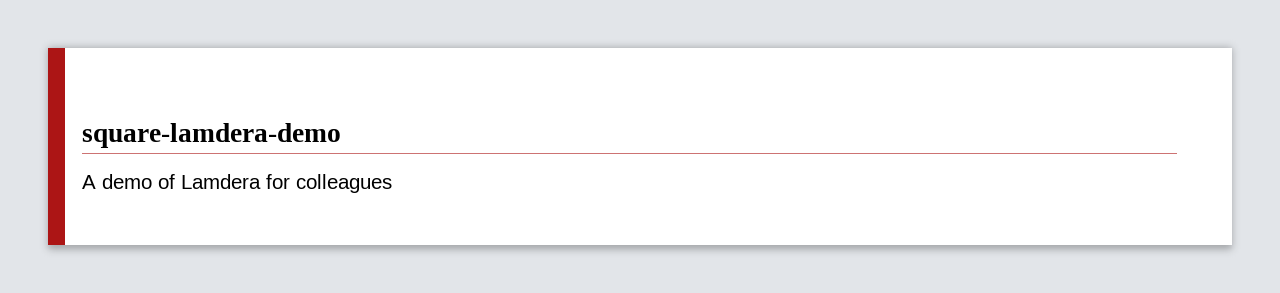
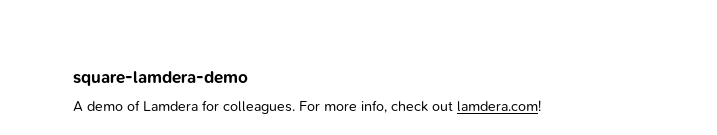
- A demo of Lamdera for colleagues
+ A demo of Lamdera for colleagues. For more info, check out lamdera.com!

